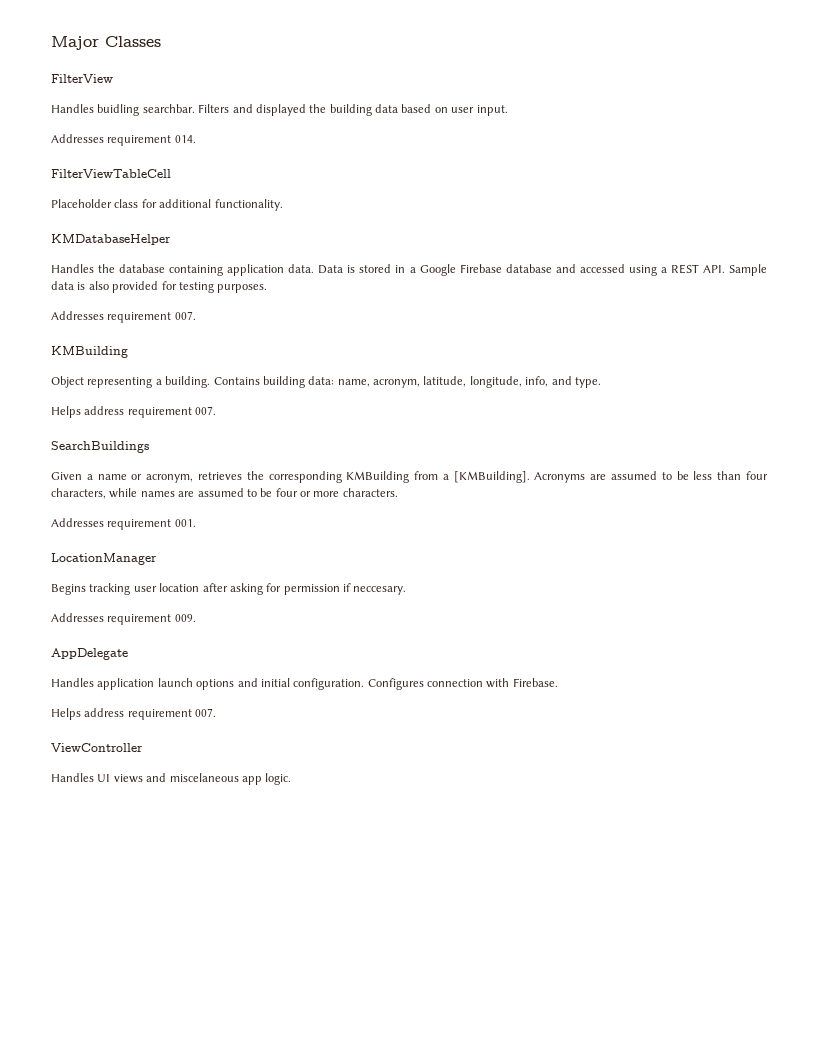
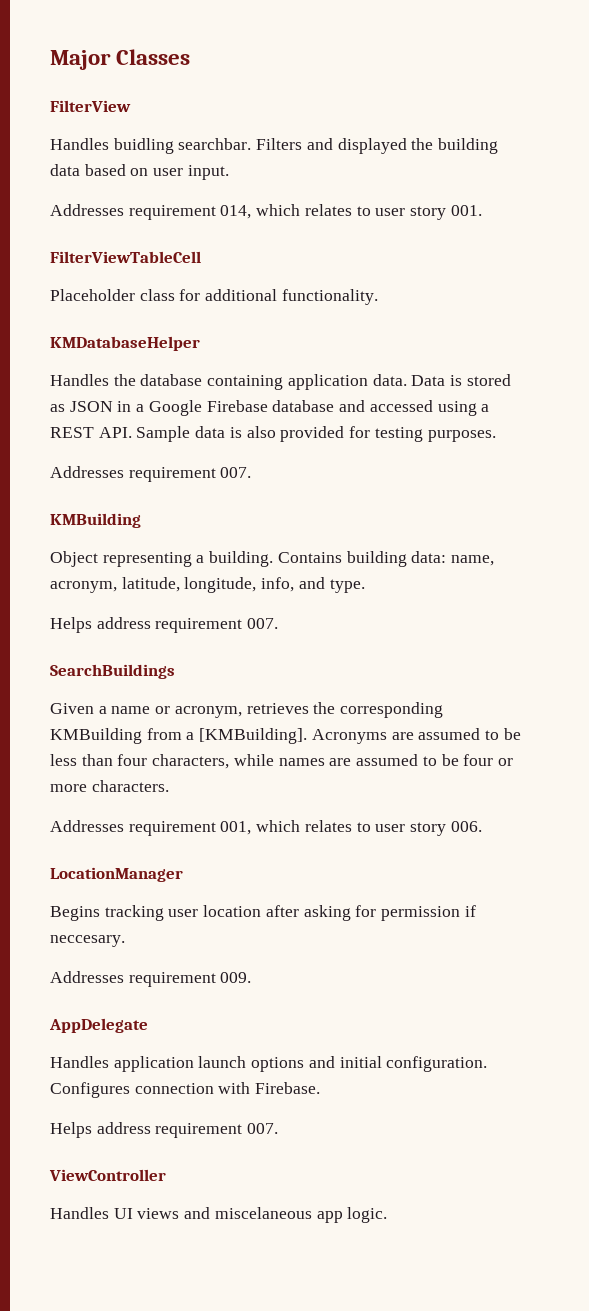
- Addresses requirement 014.
+ Addresses requirement 014, which relates to user story 001.
- Data is stored in a Google Firebase database and accessed using a REST API. Sample data is also provided for testing purposes.
+ Data is stored as JSON in a Google Firebase database and accessed using a REST API. Sample data is also provided for testing purposes.
- Addresses requirement 001.
+ Addresses requirement 001, which relates to user story 006.

